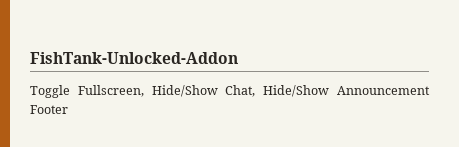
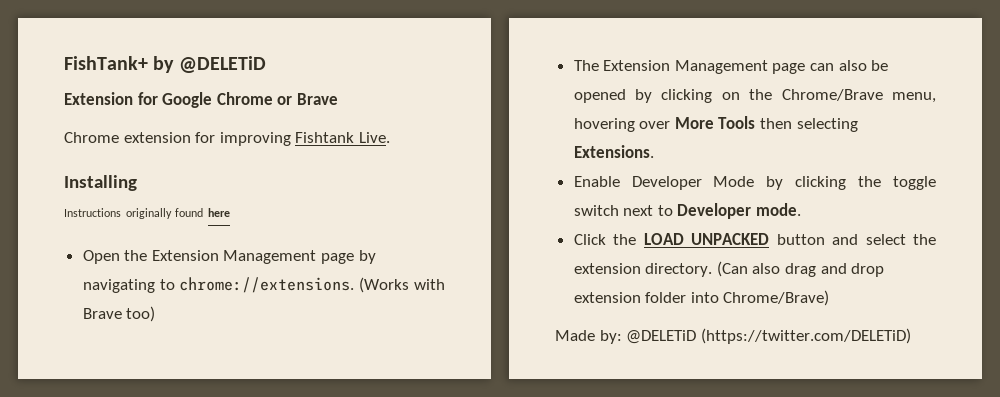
- FishTank-Unlocked-Addon
- Toggle Fullscreen, Hide/Show Chat, Hide/Show Announcement Footer
+ FishTank+ by @DELETiD
+ Extension for Google Chrome or Brave
+ Chrome extension for improving Fishtank Live.
+ Installing
+ Instructions originally found here
+ Open the Extension Management page by navigating to chrome://extensions. (Works with Brave too)
+ The Extension Management page can also be opened by clicking on the Chrome/Brave menu, hovering over More Tools then selecting Extensions.
+ Enable Developer Mode by clicking the toggle switch next to Developer mode.
+ Click the LOAD UNPACKED button and select the extension directory. (Can also drag and drop extension folder into Chrome/Brave)
+ Made by: @DELETiD (https://twitter.com/DELETiD)

